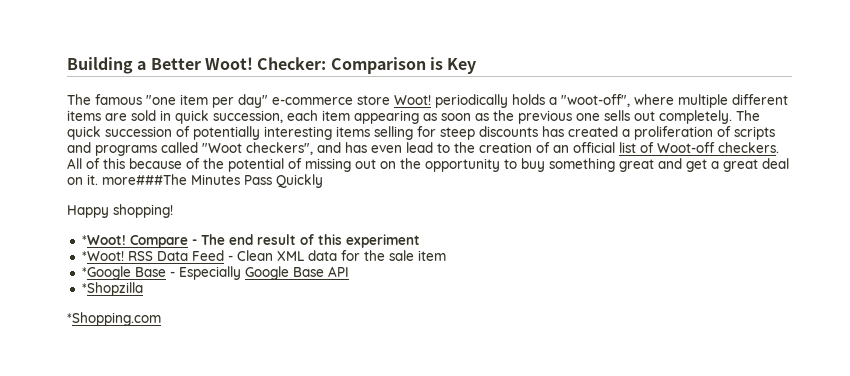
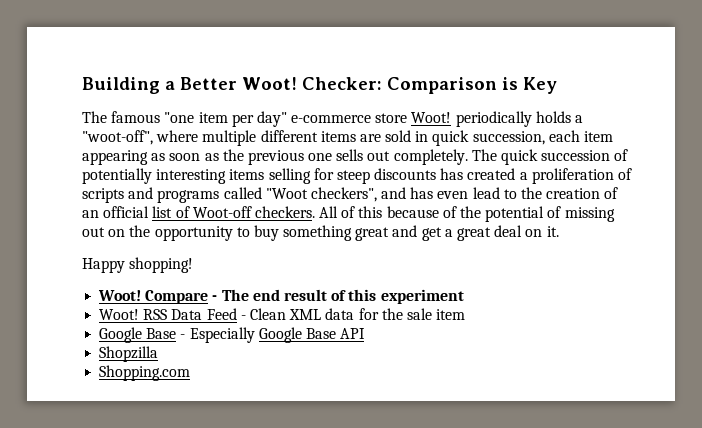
- All of this because of the potential of missing out on the opportunity to buy something great and get a great deal on it. more###The Minutes Pass Quickly
+ All of this because of the potential of missing out on the opportunity to buy something great and get a great deal on it.
  Happy shopping!
- *Woot!
+ Woot!
  Compare - The end result of this experiment
- *Woot!
+ Woot!
- *Google Base - Especially Google Base API
+ Google Base - Especially Google Base API
- *Shopzilla
- *Shopping.com
+ Shopzilla
+ Shopping.com

